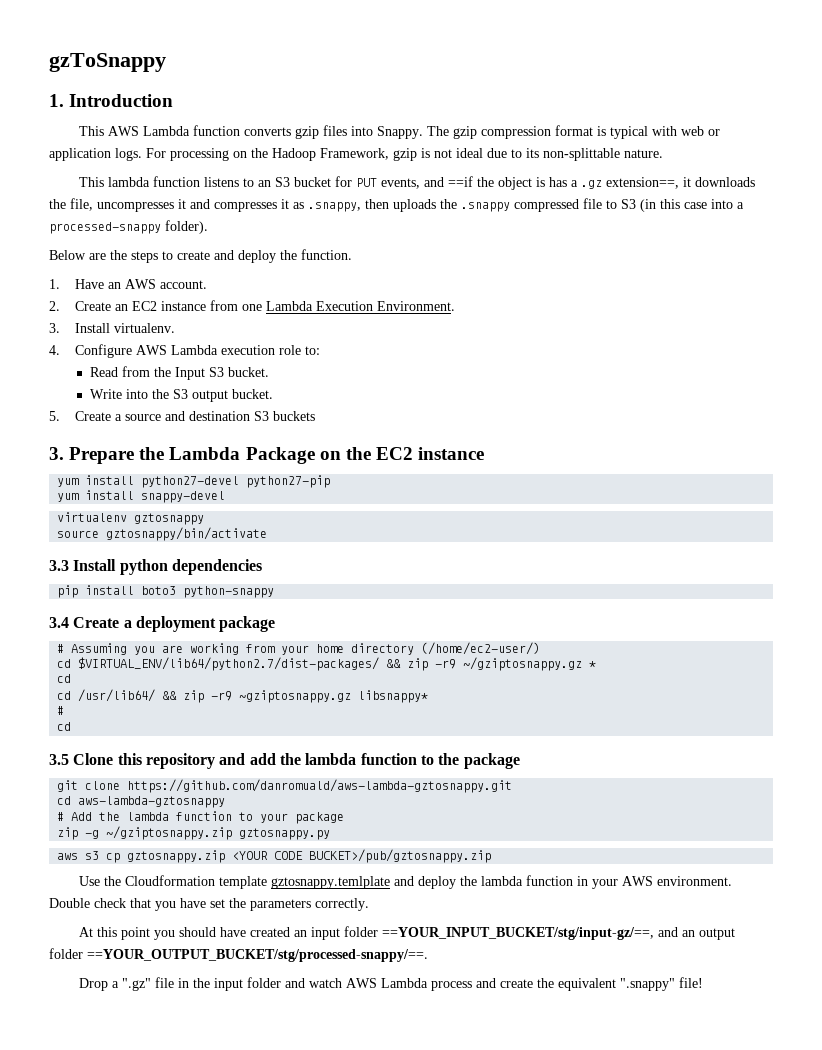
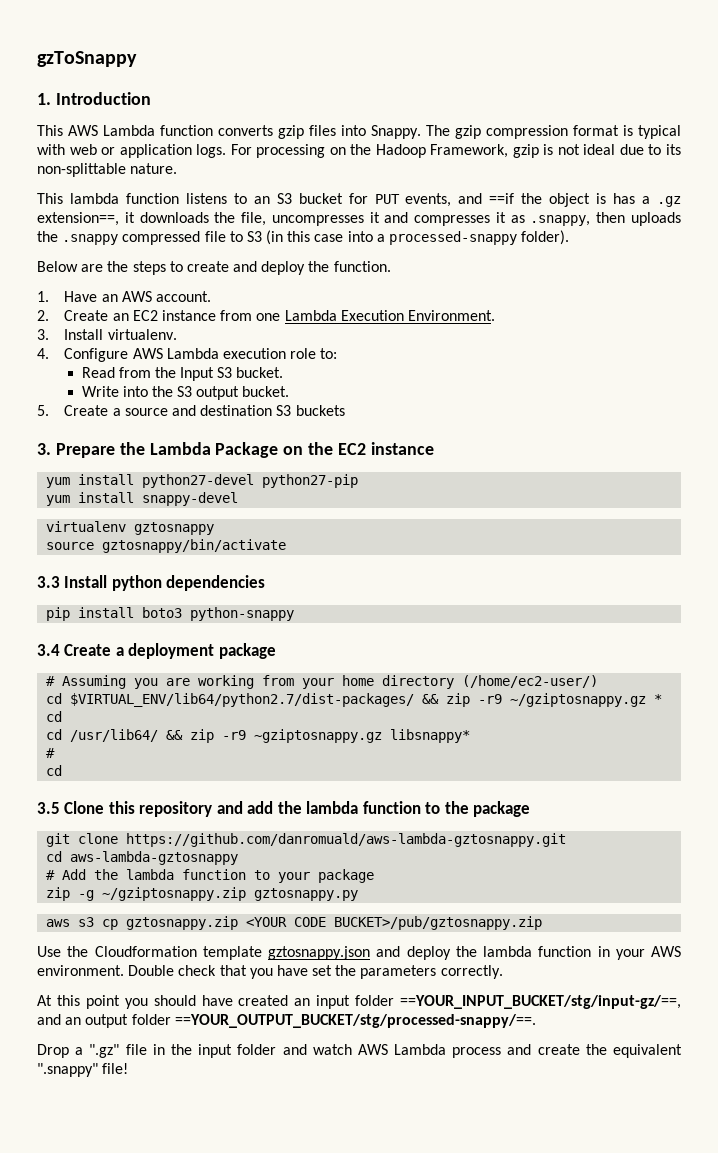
- Use the Cloudformation template gztosnappy.temlplate and deploy the lambda function in your AWS environment.
+ Use the Cloudformation template gztosnappy.json and deploy the lambda function in your AWS environment.

